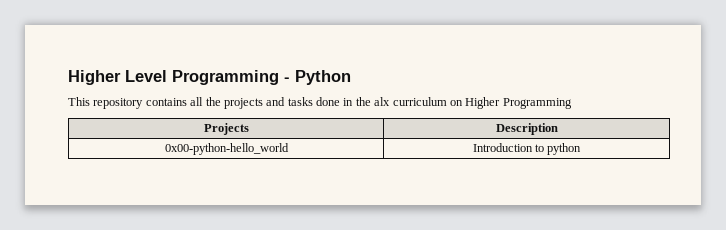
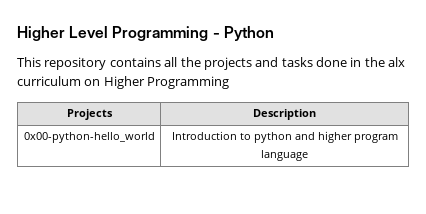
- 0x00-python-hello_world | Introduction to python
+ 0x00-python-hello_world | Introduction to python and higher program language

